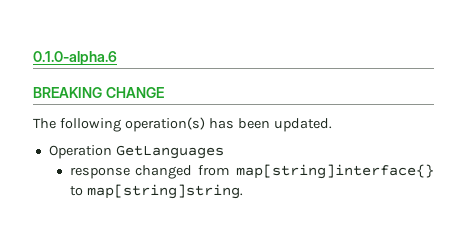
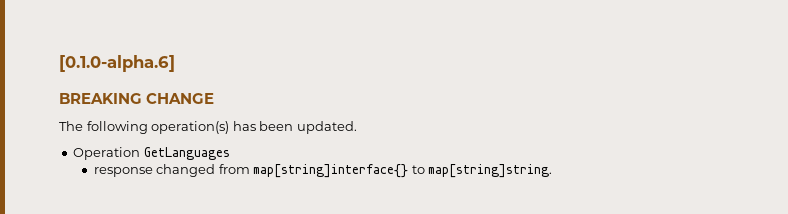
- 0.1.0-alpha.6
+ [0.1.0-alpha.6]

